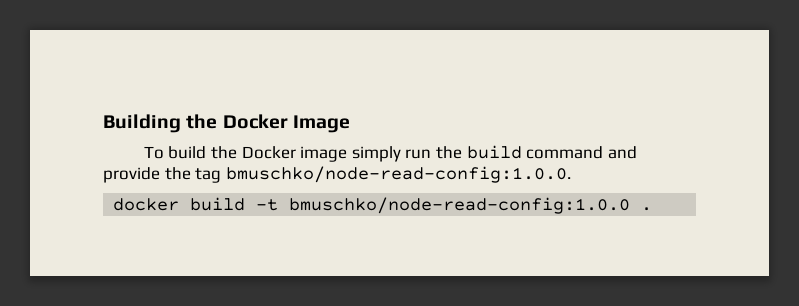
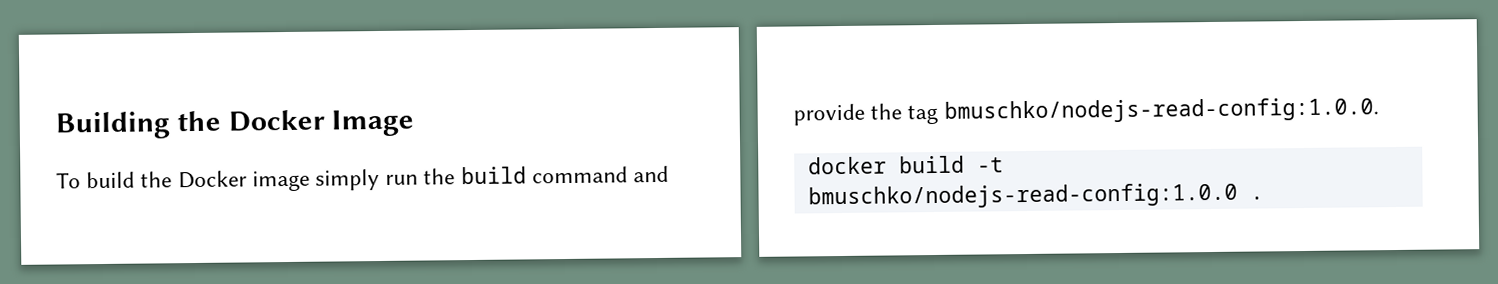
- To build the Docker image simply run the build command and provide the tag bmuschko/node-read-config:1.0.0.
+ To build the Docker image simply run the build command and provide the tag bmuschko/nodejs-read-config:1.0.0.
- docker build -t bmuschko/node-read-config:1.0.0 .
+ docker build -t bmuschko/nodejs-read-config:1.0.0 .

